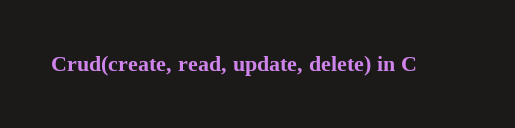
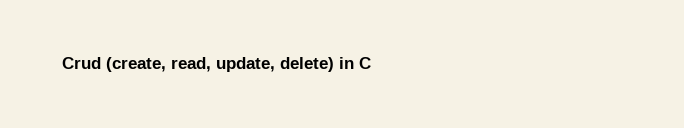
- Crud(create, read, update, delete) in C
+ Crud (create, read, update, delete) in C

